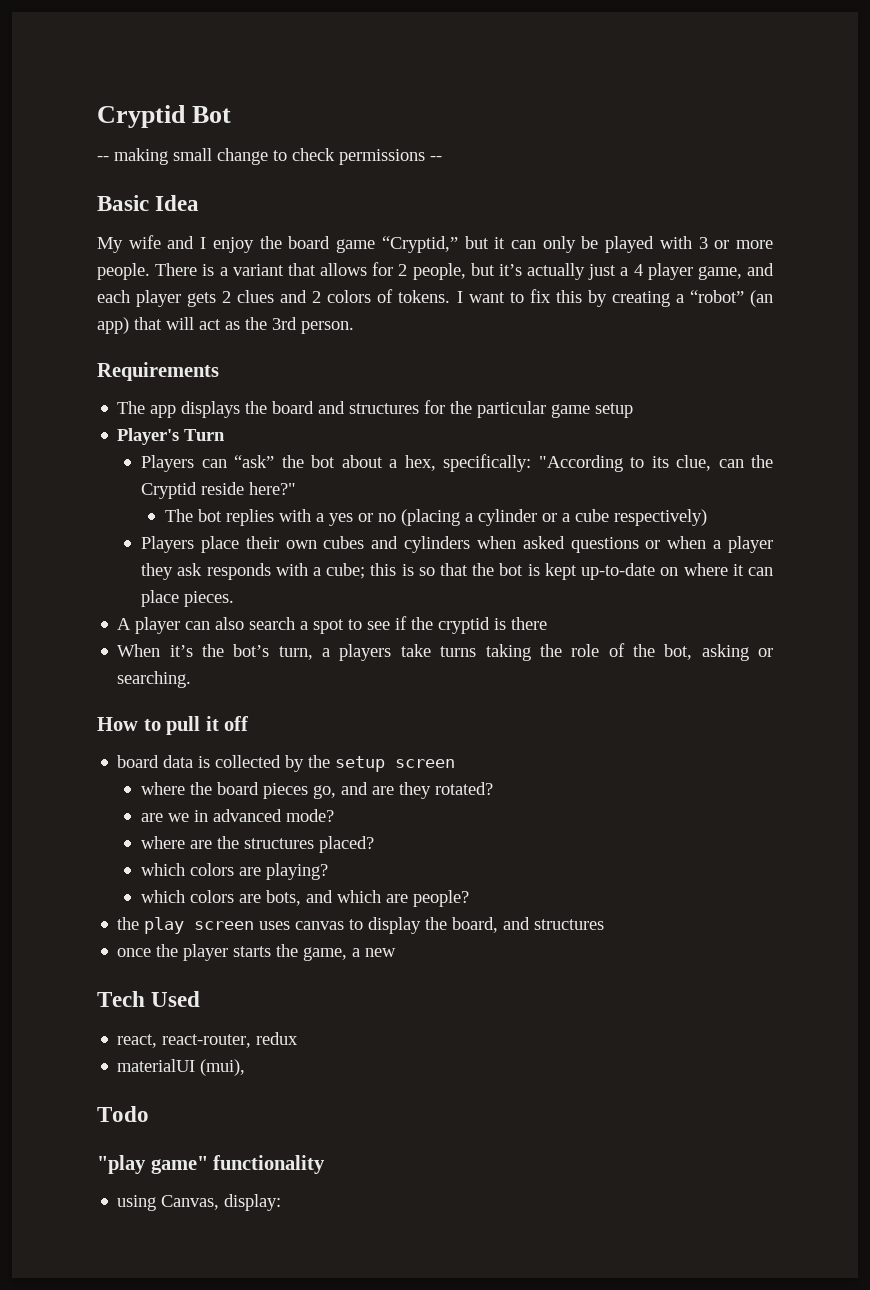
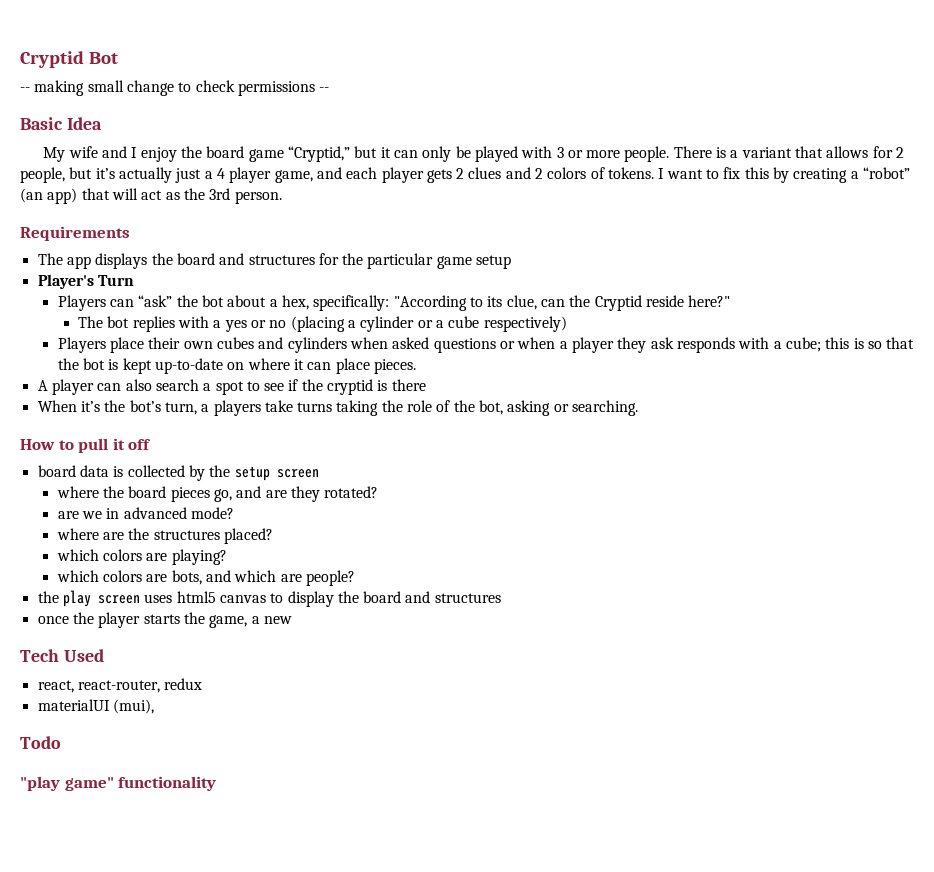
- the play screen uses canvas to display the board, and structures
+ the play screen uses html5 canvas to display the board and structures
- using Canvas, display:

